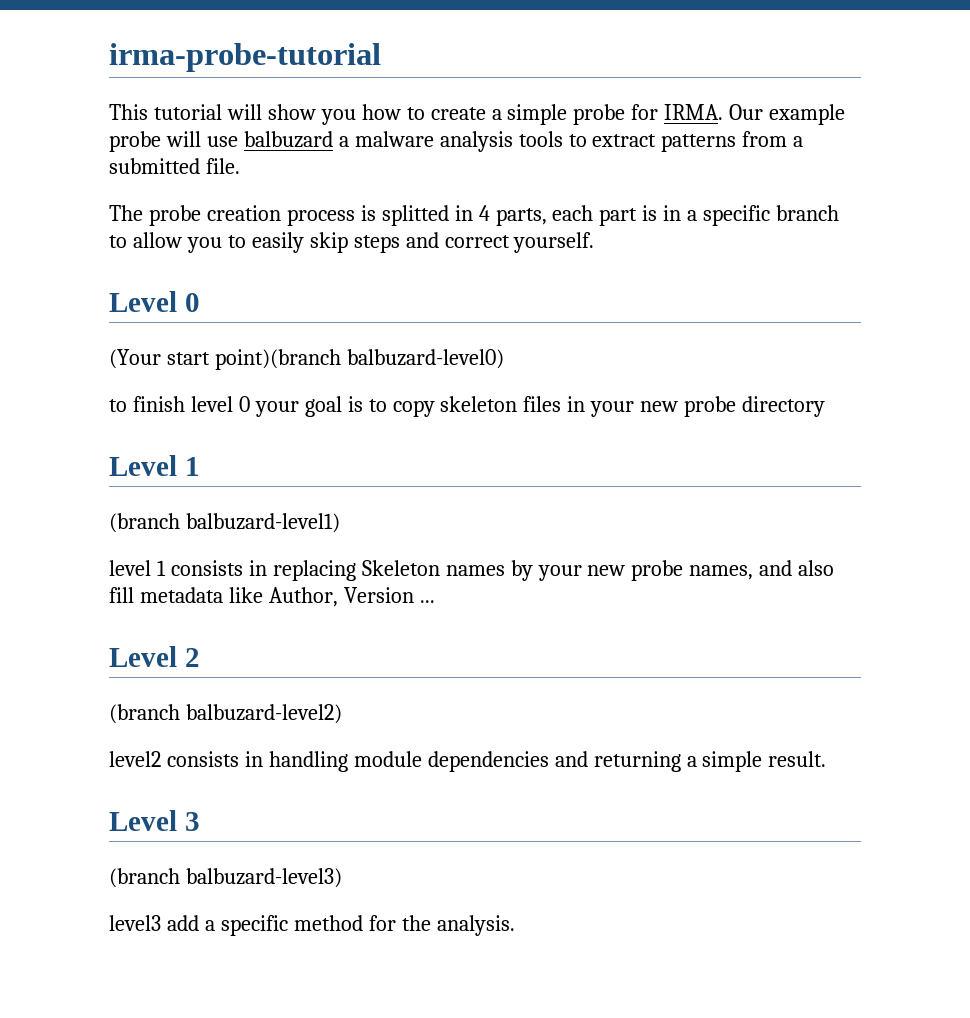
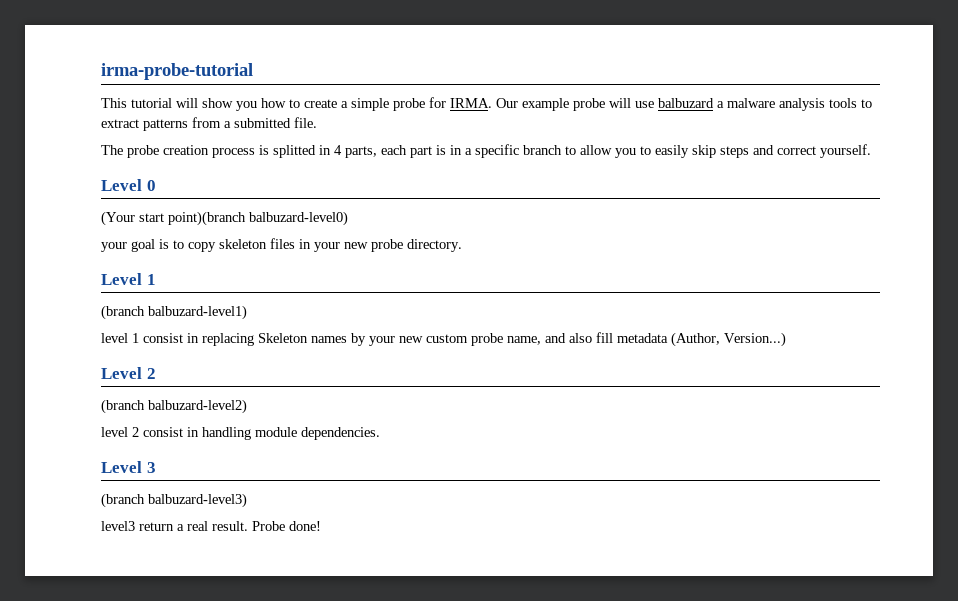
- to finish level 0 your goal is to copy skeleton files in your new probe directory
+ your goal is to copy skeleton files in your new probe directory.
- level 1 consists in replacing Skeleton names by your new probe names, and also fill metadata like Author, Version ...
+ level 1 consist in replacing Skeleton names by your new custom probe name, and also fill metadata (Author, Version...)
- level2 consists in handling module dependencies and returning a simple result.
+ level 2 consist in handling module dependencies.
- level3 add a specific method for the analysis.
+ level3 return a real result. Probe done!

